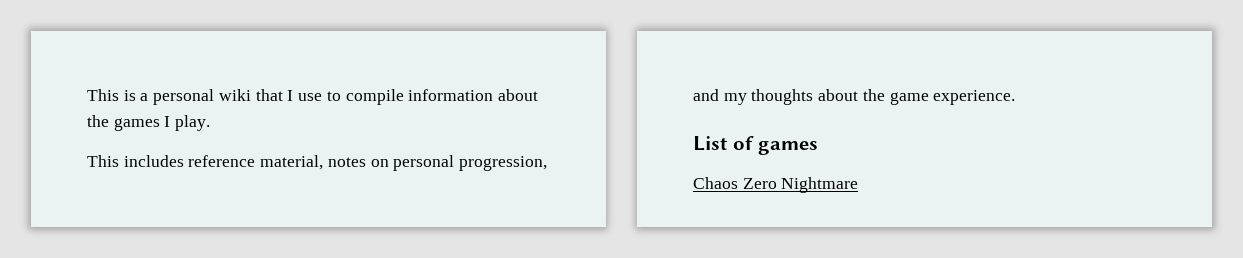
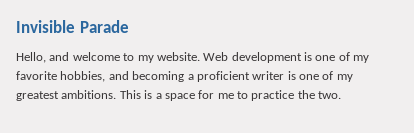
- This is a personal wiki that I use to compile information about the games I play.
- This includes reference material, notes on personal progression, and my thoughts about the game experience.
- List of games
- Chaos Zero Nightmare
+ Invisible Parade
+ Hello, and welcome to my website. Web development is one of my favorite hobbies, and becoming a proficient writer is one of my greatest ambitions. This is a space for me to practice the two.

